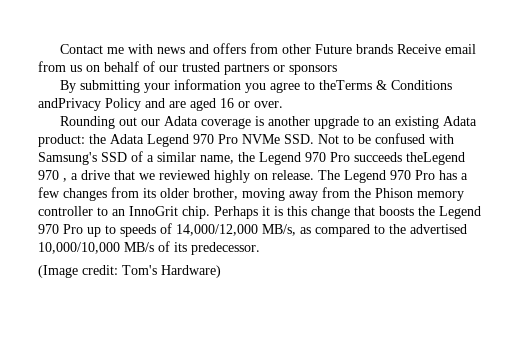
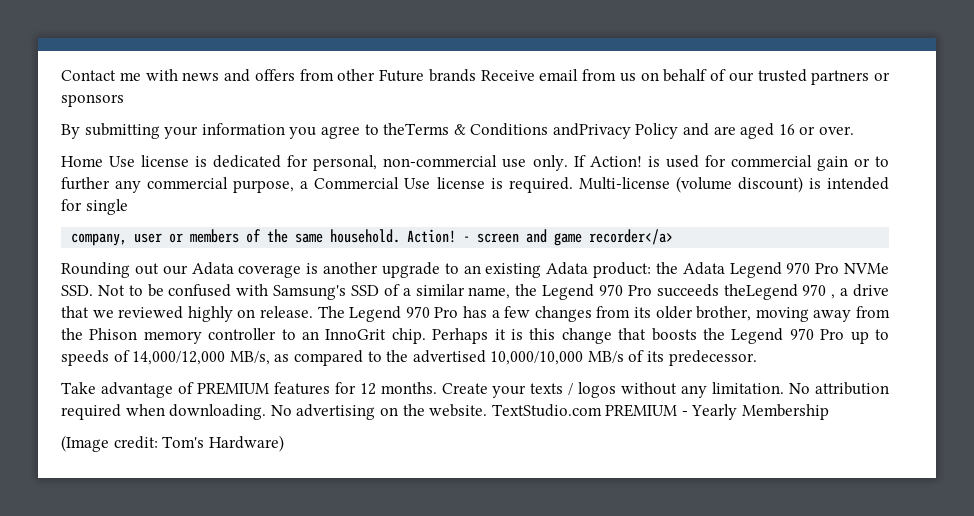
+ Home Use license is dedicated for personal, non-commercial use only. If Action! is used for commercial gain or to further any commercial purpose, a Commercial Use license is required. Multi-license (volume discount) is intended for single
+ company, user or members of the same household. Action! - screen and game recorder</a>
+ Take advantage of PREMIUM features for 12 months. Create your texts / logos without any limitation. No attribution required when downloading. No advertising on the website. TextStudio.com PREMIUM - Yearly Membership

